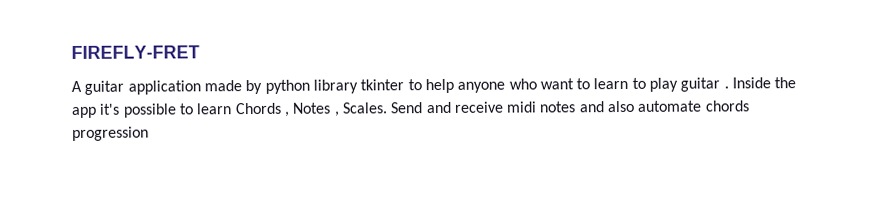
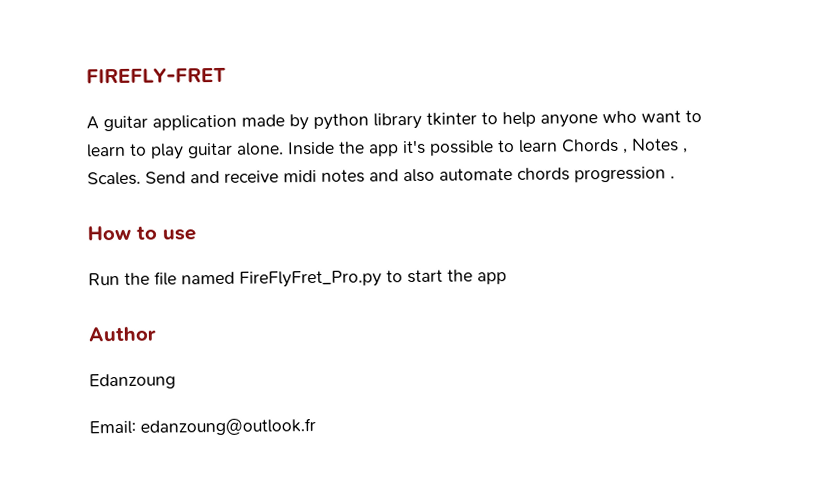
- A guitar application made by python library tkinter to help anyone who want to learn to play guitar .
+ A guitar application made by python library tkinter to help anyone who want to learn to play guitar alone.
- Send and receive midi notes and also automate chords progression
+ Send and receive midi notes and also automate chords progression .
+ How to use
+ Run the file named FireFlyFret_Pro.py to start the app
+ Author
+ Edanzoung
+ Email: edanzoung@outlook.fr

